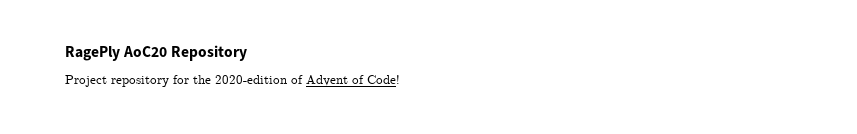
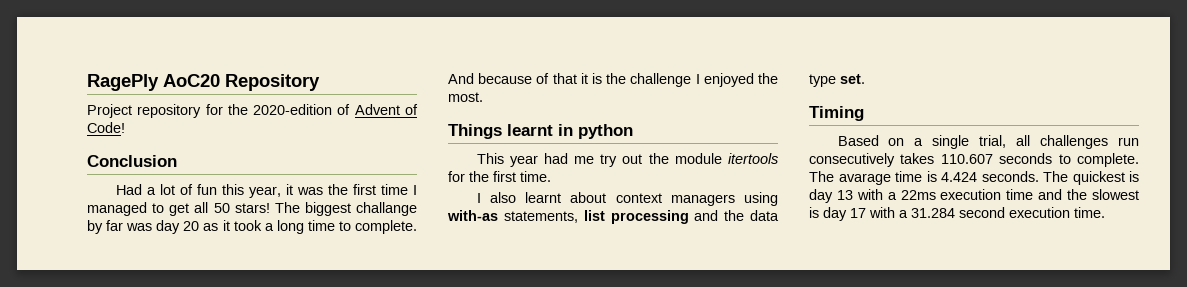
+ Conclusion
+ Had a lot of fun this year, it was the first time I managed to get all 50 stars! The biggest challange by far was day 20 as it took a long time to complete. And because of that it is the challenge I enjoyed the most.
+ Things learnt in python
+ This year had me try out the module itertools for the first time.
+ I also learnt about context managers using with-as statements, list processing and the data type set.
+ Timing
+ Based on a single trial, all challenges run consecutively takes 110.607 seconds to complete. The avarage time is 4.424 seconds. The quickest is day 13 with a 22ms execution time and the slowest is day 17 with a 31.284 second execution time.

